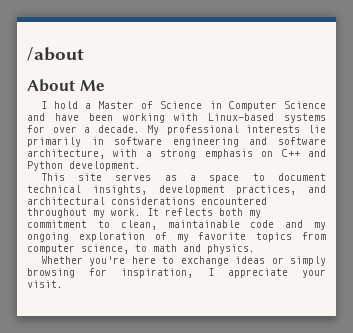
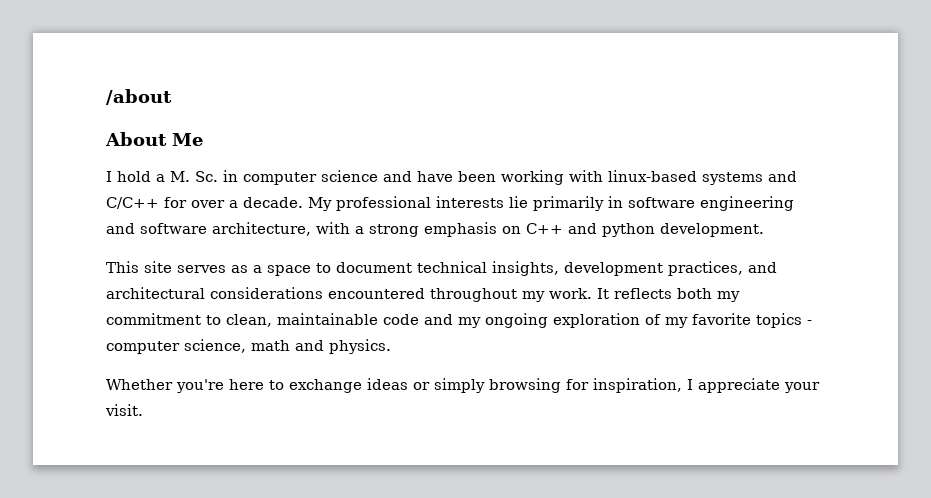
- I hold a Master of Science in Computer Science and have been working with Linux-based systems for over a decade.
+ I hold a M. Sc. in computer science and have been working with linux-based systems and C/C++ for over a decade.
- My professional interests lie primarily in software engineering and software architecture, with a strong emphasis on C++ and Python development.
+ My professional interests lie primarily in software engineering and software architecture, with a strong emphasis on C++ and python development.
- It reflects both my commitment to clean, maintainable code and my ongoing exploration of my favorite topics from computer science, to math and physics.
+ It reflects both my commitment to clean, maintainable code and my ongoing exploration of my favorite topics - computer science, math and physics.

